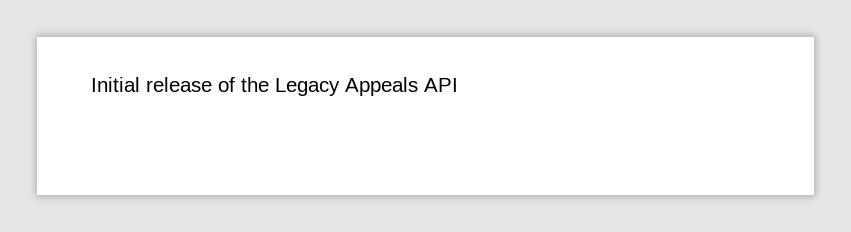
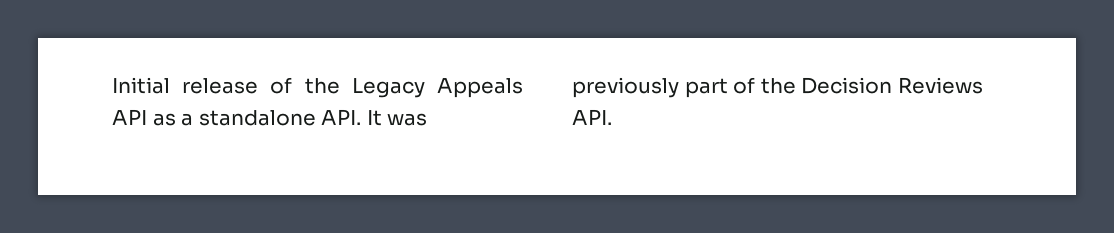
- Initial release of the Legacy Appeals API
+ Initial release of the Legacy Appeals API as a standalone API. It was previously part of the Decision Reviews API.

